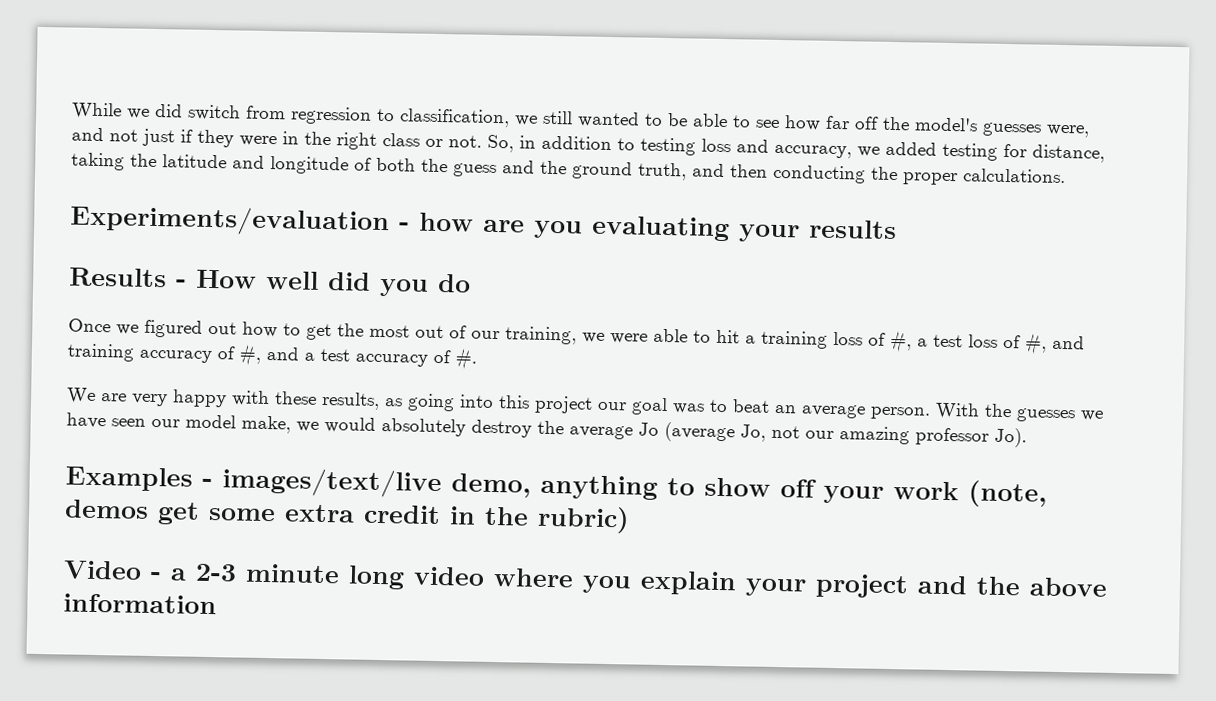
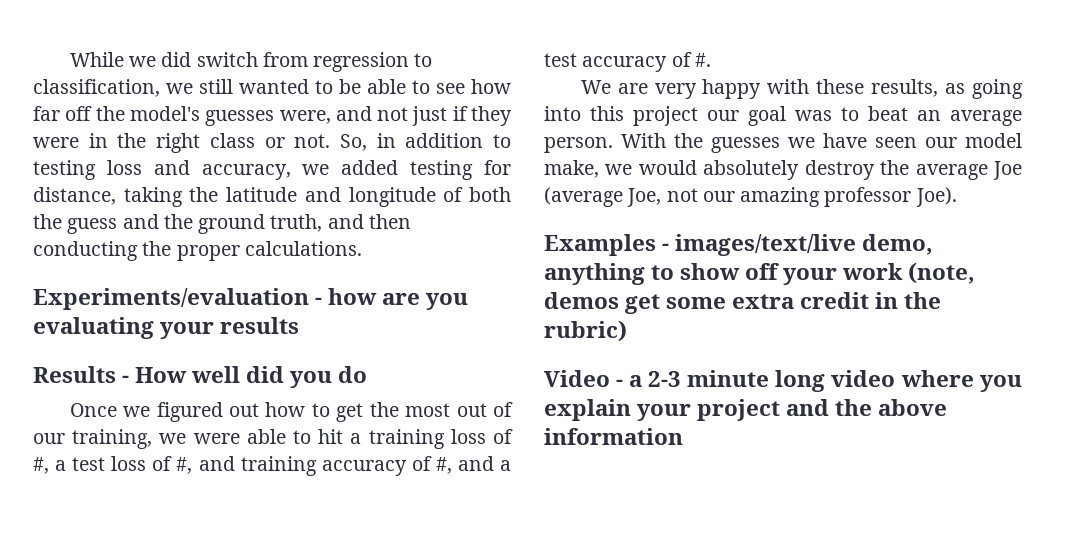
- With the guesses we have seen our model make, we would absolutely destroy the average Jo (average Jo, not our amazing professor Jo).
+ With the guesses we have seen our model make, we would absolutely destroy the average Joe (average Joe, not our amazing professor Joe).

